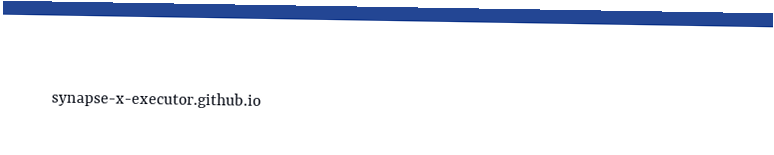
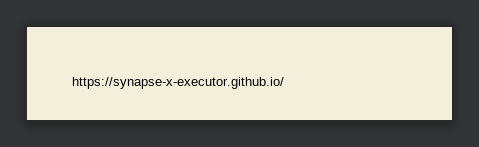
- synapse-x-executor.github.io
+ https://synapse-x-executor.github.io/

